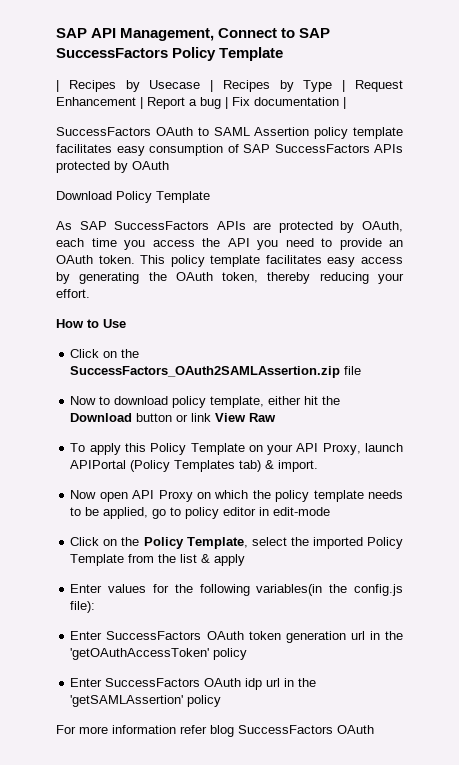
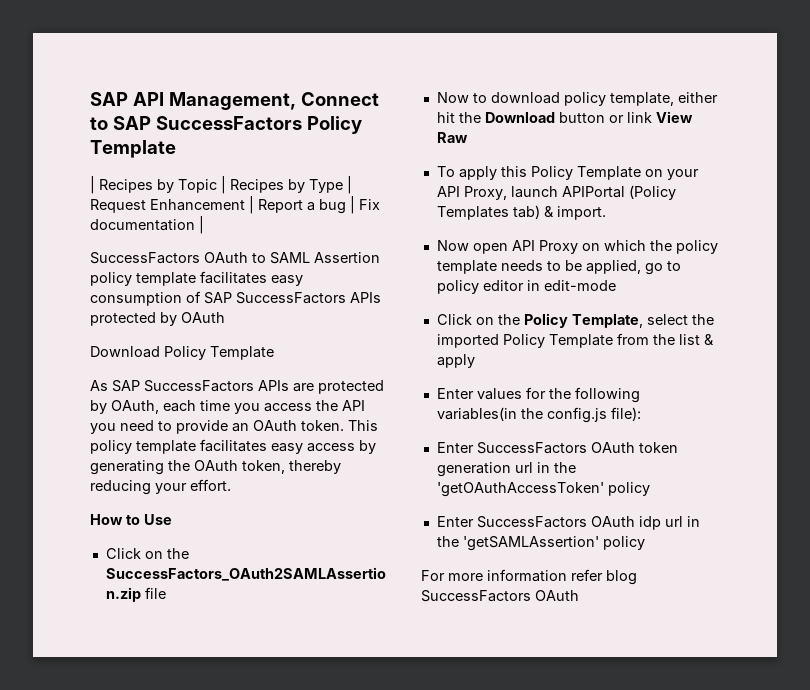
- | Recipes by Usecase | Recipes by Type | Request Enhancement | Report a bug | Fix documentation |
+ | Recipes by Topic | Recipes by Type | Request Enhancement | Report a bug | Fix documentation |

